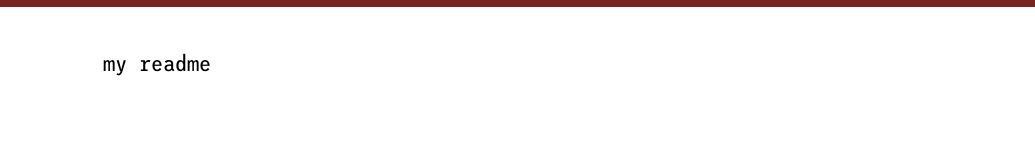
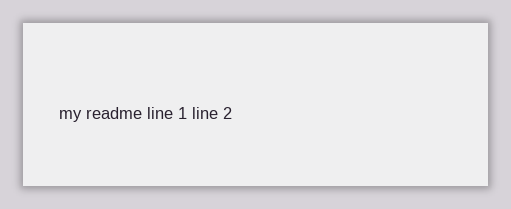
- my readme
+ my readme line 1 line 2

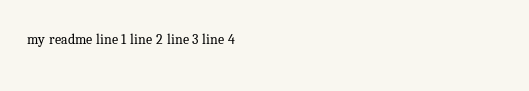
- my readme line 1 line 2
+ my readme line 1 line 2 line 3 line 4

